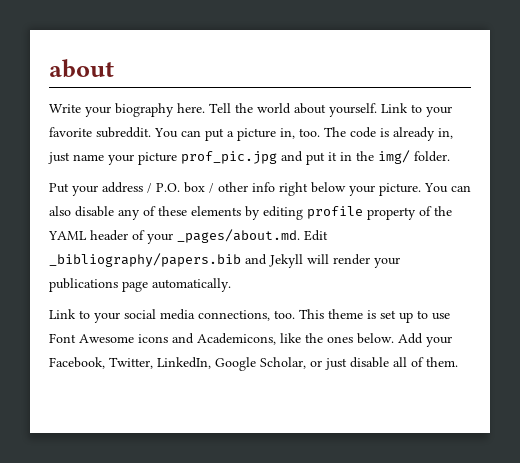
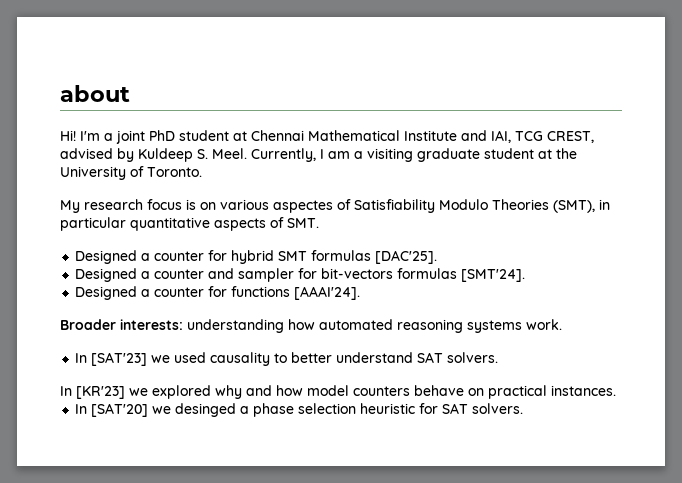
- Write your biography here. Tell the world about yourself. Link to your favorite subreddit. You can put a picture in, too. The code is already in, just name your picture prof_pic.jpg and put it in the img/ folder.
- Put your address / P.O. box / other info right below your picture. You can also disable any of these elements by editing profile property of the YAML header of your _pages/about.md. Edit _bibliography/papers.bib and Jekyll will render your publications page automatically.
- Link to your social media connections, too. This theme is set up to use Font Awesome icons and Academicons, like the ones below. Add your Facebook, Twitter, LinkedIn, Google Scholar, or just disable all of them.
+ Hi! I'm a joint PhD student at Chennai Mathematical Institute and IAI, TCG CREST, advised by Kuldeep S. Meel. Currently, I am a visiting graduate student at the University of Toronto.
+ My research focus is on various aspectes of Satisfiability Modulo Theories (SMT), in particular quantitative aspects of SMT.
+ Designed a counter for hybrid SMT formulas [DAC'25].
+ Designed a counter and sampler for bit-vectors formulas [SMT'24].
+ Designed a counter for functions [AAAI'24].
+ Broader interests: understanding how automated reasoning systems work.
+ In [SAT'23] we used causality to better understand SAT solvers.
+ In [KR'23] we explored why and how model counters behave on practical instances.
+ In [SAT'20] we desinged a phase selection heuristic for SAT solvers.

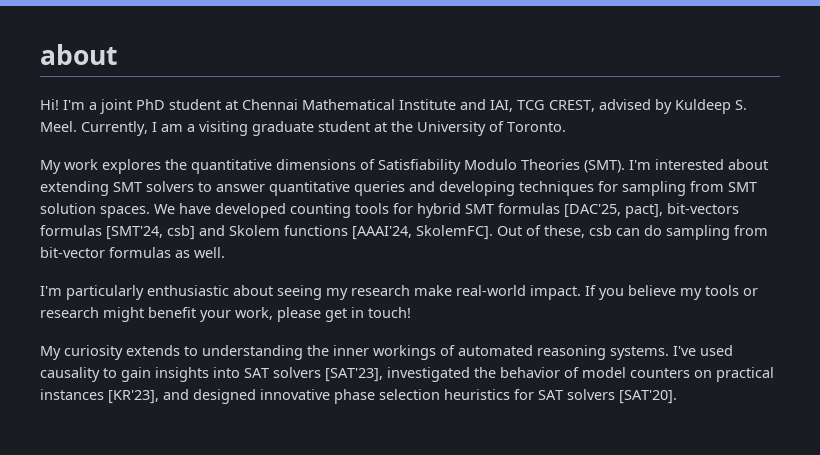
- My research focus is on various aspectes of Satisfiability Modulo Theories (SMT), in particular quantitative aspects of SMT.
- Designed a counter for hybrid SMT formulas [DAC'25].
- Designed a counter and sampler for bit-vectors formulas [SMT'24].
- Designed a counter for functions [AAAI'24].
- Broader interests: understanding how automated reasoning systems work.
- In [SAT'23] we used causality to better understand SAT solvers.
- In [KR'23] we explored why and how model counters behave on practical instances.
- In [SAT'20] we desinged a phase selection heuristic for SAT solvers.
+ My work explores the quantitative dimensions of Satisfiability Modulo Theories (SMT). I'm interested about extending SMT solvers to answer quantitative queries and developing techniques for sampling from SMT solution spaces. We have developed counting tools for hybrid SMT formulas [DAC'25, pact], bit-vectors formulas [SMT'24, csb] and Skolem functions [AAAI'24, SkolemFC]. Out of these, csb can do sampling from bit-vector formulas as well.
+ I'm particularly enthusiastic about seeing my research make real-world impact. If you believe my tools or research might benefit your work, please get in touch!
+ My curiosity extends to understanding the inner workings of automated reasoning systems. I've used causality to gain insights into SAT solvers [SAT'23], investigated the behavior of model counters on practical instances [KR'23], and designed innovative phase selection heuristics for SAT solvers [SAT'20].

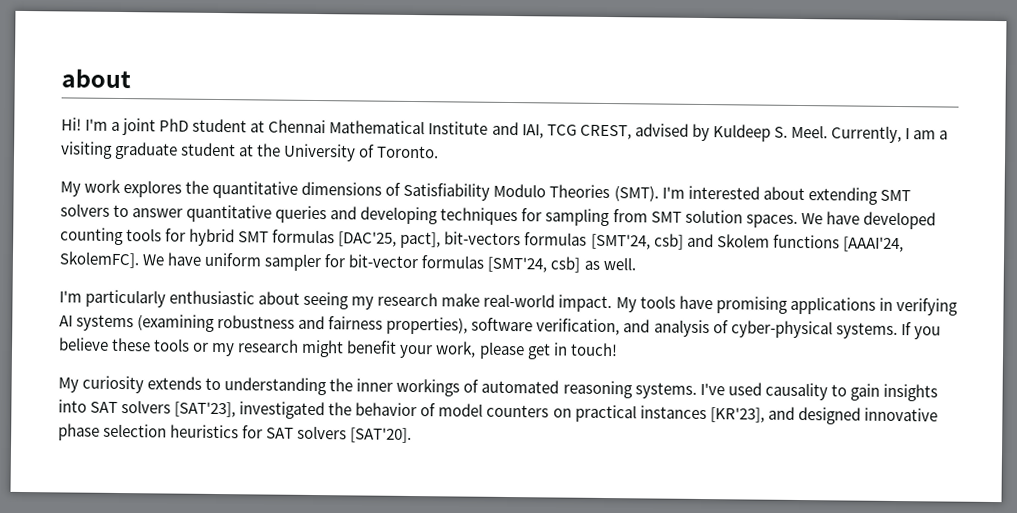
- Out of these, csb can do sampling from bit-vector formulas as well.
+ We have uniform sampler for bit-vector formulas [SMT'24, csb] as well.
+ My tools have promising applications in verifying AI systems (examining robustness and fairness properties), software verification, and analysis of cyber-physical systems.
- If you believe my tools or research might benefit your work, please get in touch!
+ If you believe these tools or my research might benefit your work, please get in touch!

